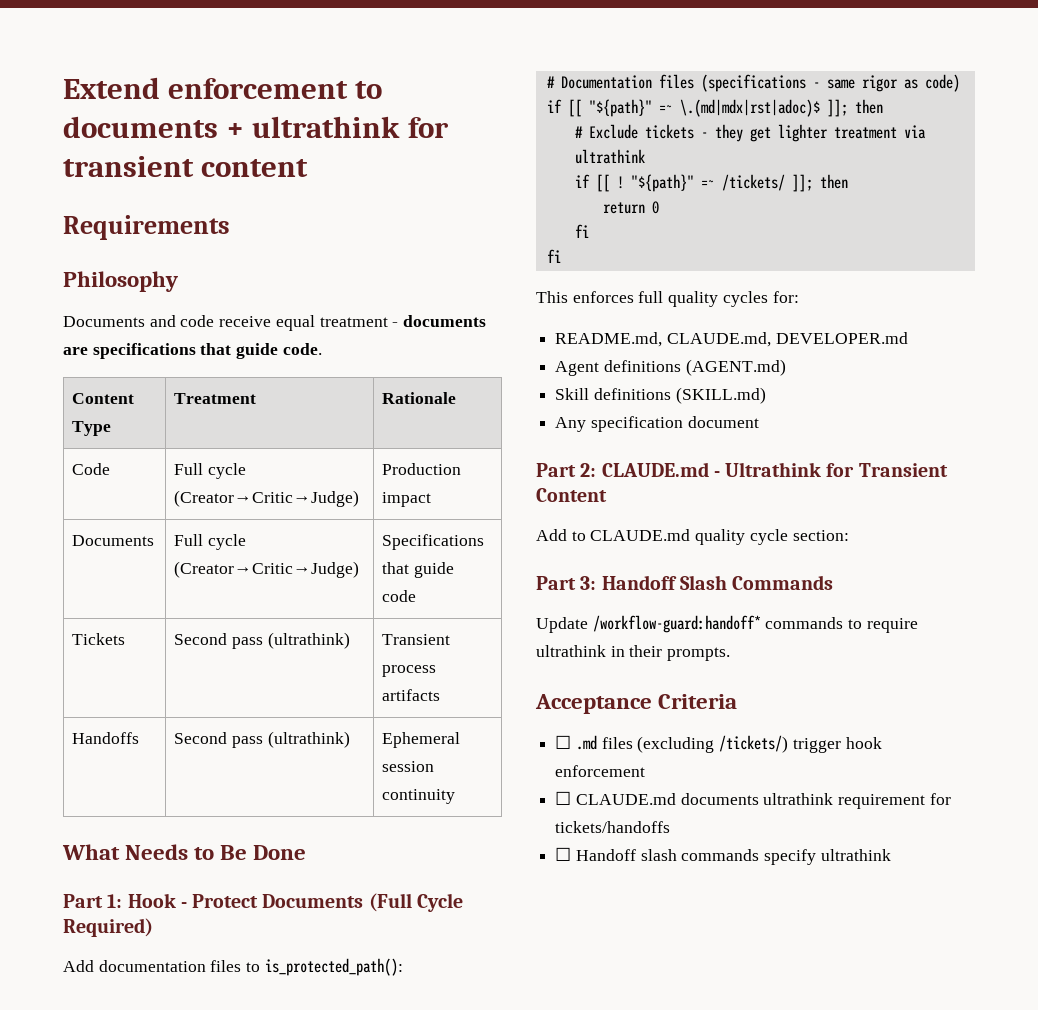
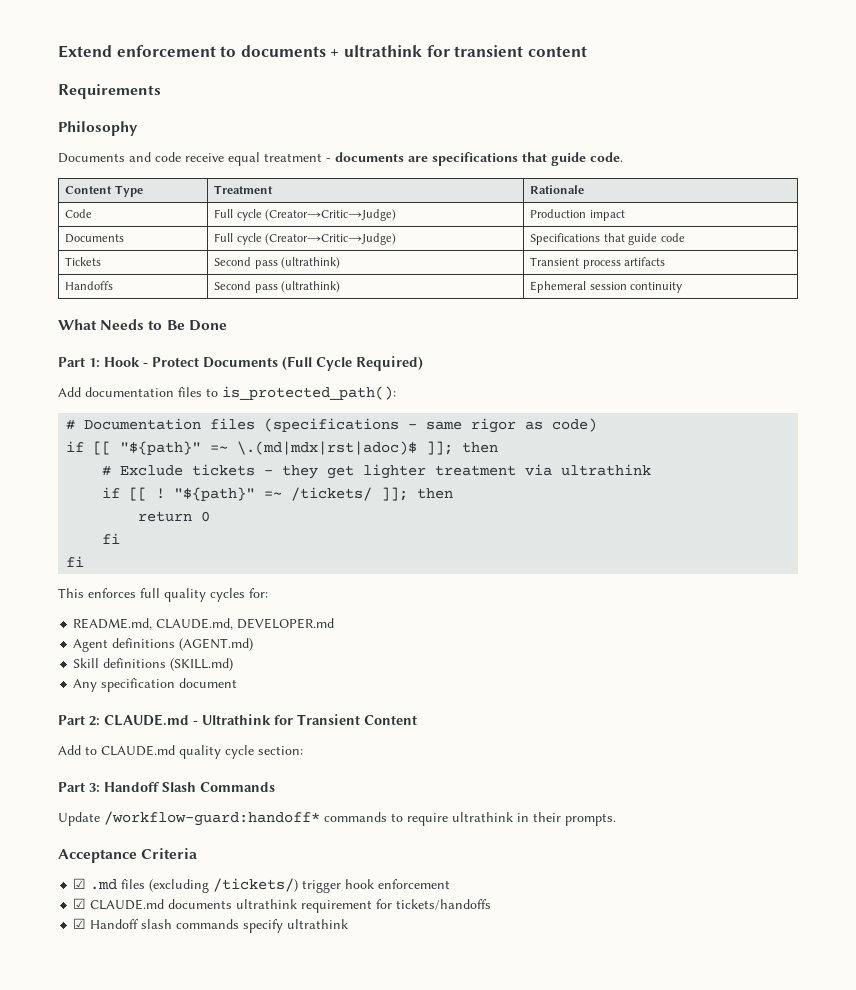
- ☐ .md files (excluding /tickets/) trigger hook enforcement
+ ☑ .md files (excluding /tickets/) trigger hook enforcement
- ☐ CLAUDE.md documents ultrathink requirement for tickets/handoffs
+ ☑ CLAUDE.md documents ultrathink requirement for tickets/handoffs
- ☐ Handoff slash commands specify ultrathink
+ ☑ Handoff slash commands specify ultrathink

